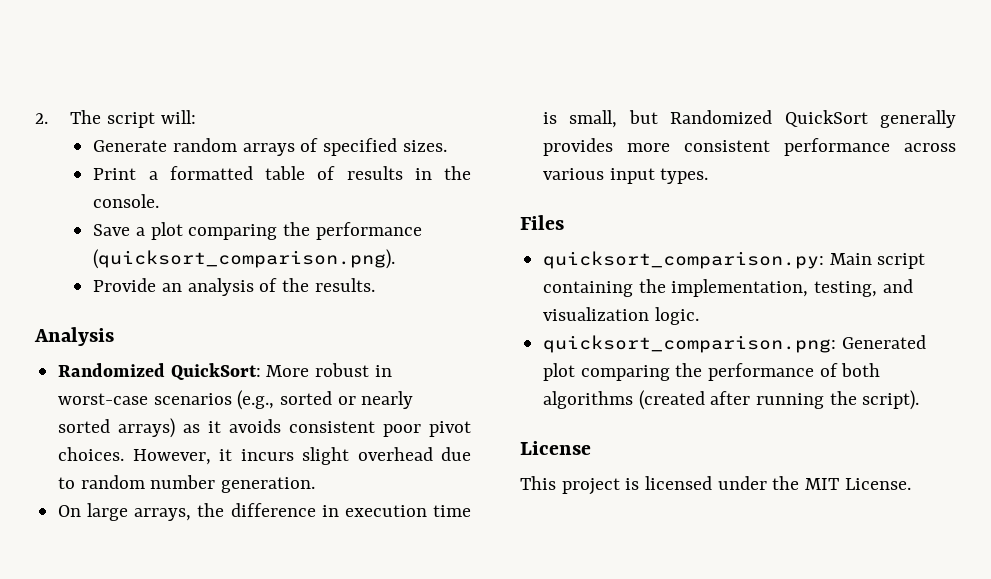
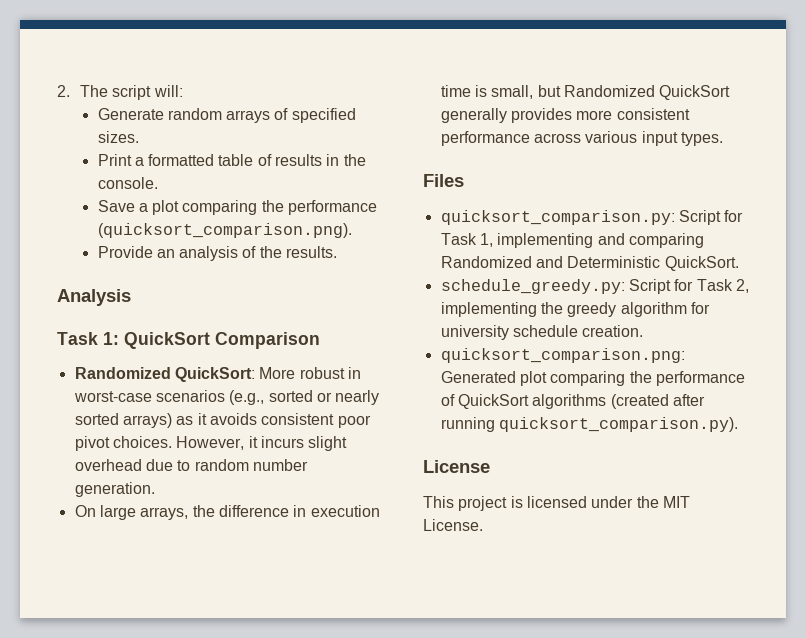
+ Task 1: QuickSort Comparison
- quicksort_comparison.py: Main script containing the implementation, testing, and visualization logic.
+ quicksort_comparison.py: Script for Task 1, implementing and comparing Randomized and Deterministic QuickSort.
+ schedule_greedy.py: Script for Task 2, implementing the greedy algorithm for university schedule creation.
- quicksort_comparison.png: Generated plot comparing the performance of both algorithms (created after running the script).
+ quicksort_comparison.png: Generated plot comparing the performance of QuickSort algorithms (created after running quicksort_comparison.py).

